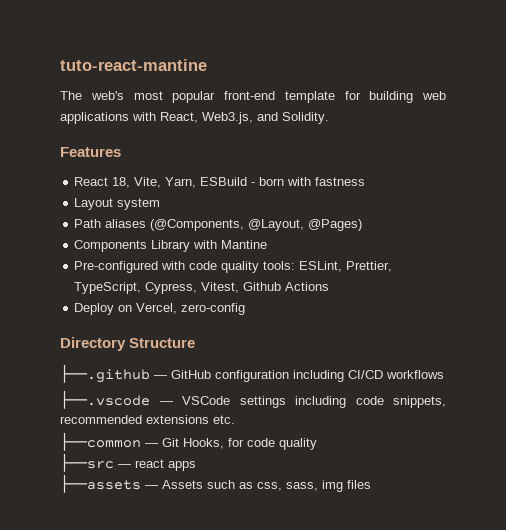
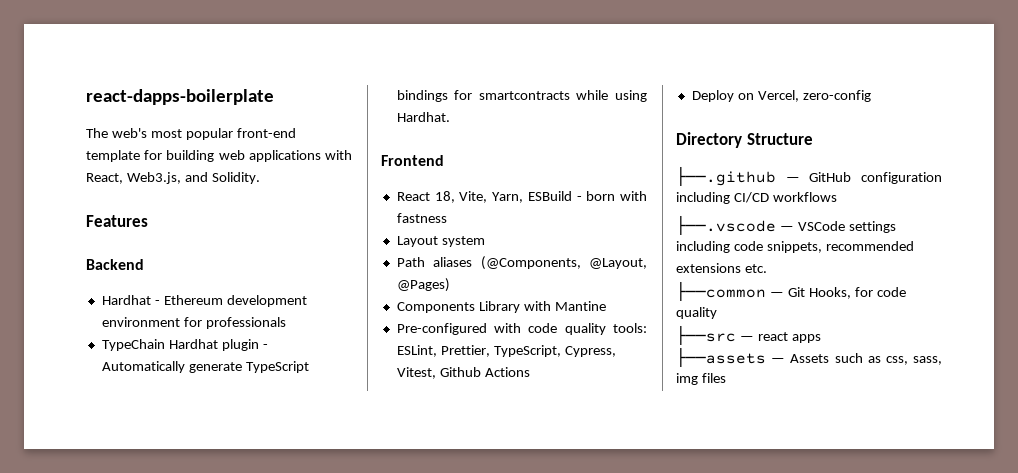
- tuto-react-mantine
+ react-dapps-boilerplate
+ Backend
+ Hardhat - Ethereum development environment for professionals
+ TypeChain Hardhat plugin - Automatically generate TypeScript bindings for smartcontracts while using Hardhat.
+ Frontend

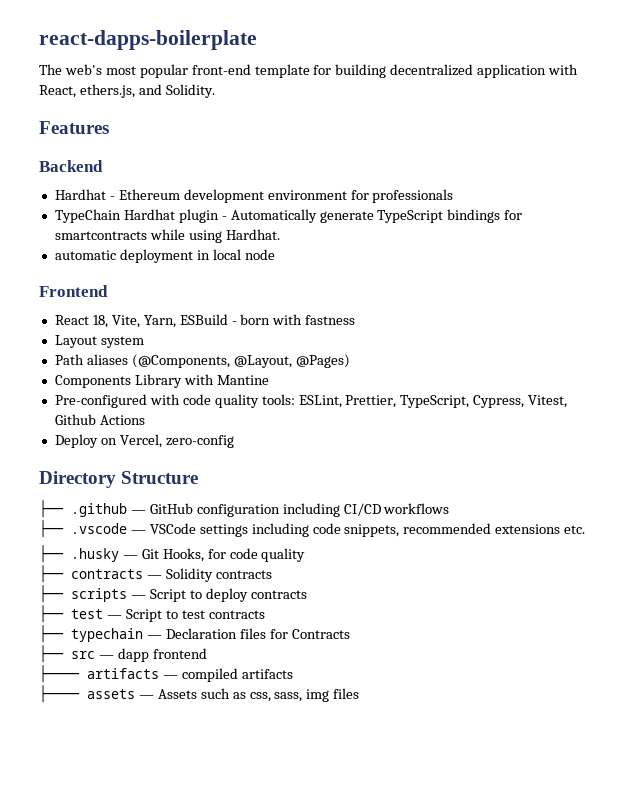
- The web's most popular front-end template for building web applications with React, Web3.js, and Solidity.
+ The web's most popular front-end template for building decentralized application with React, ethers.js, and Solidity.
+ automatic deployment in local node
- ├──.github — GitHub configuration including CI/CD workflows
+ ├── .github — GitHub configuration including CI/CD workflows
- ├──.vscode — VSCode settings including code snippets, recommended extensions etc.
+ ├── .vscode — VSCode settings including code snippets, recommended extensions etc.
- ├──common — Git Hooks, for code quality
+ ├── .husky — Git Hooks, for code quality
- ├──src — react apps
- ├──assets — Assets such as css, sass, img files
+ ├── contracts — Solidity contracts
+ ├── scripts — Script to deploy contracts
+ ├── test — Script to test contracts
+ ├── typechain — Declaration files for Contracts
+ ├── src — dapp frontend
+ ├──── artifacts — compiled artifacts
+ ├──── assets — Assets such as css, sass, img files

